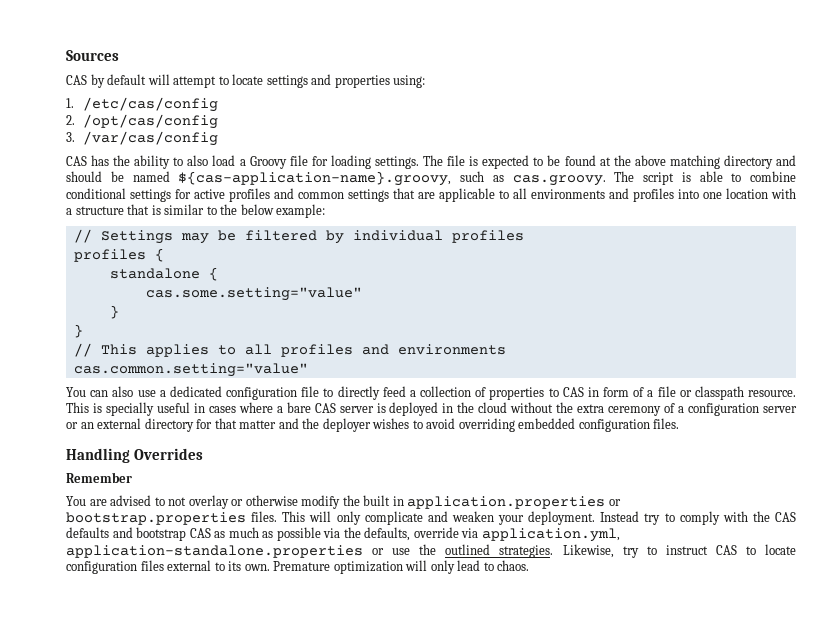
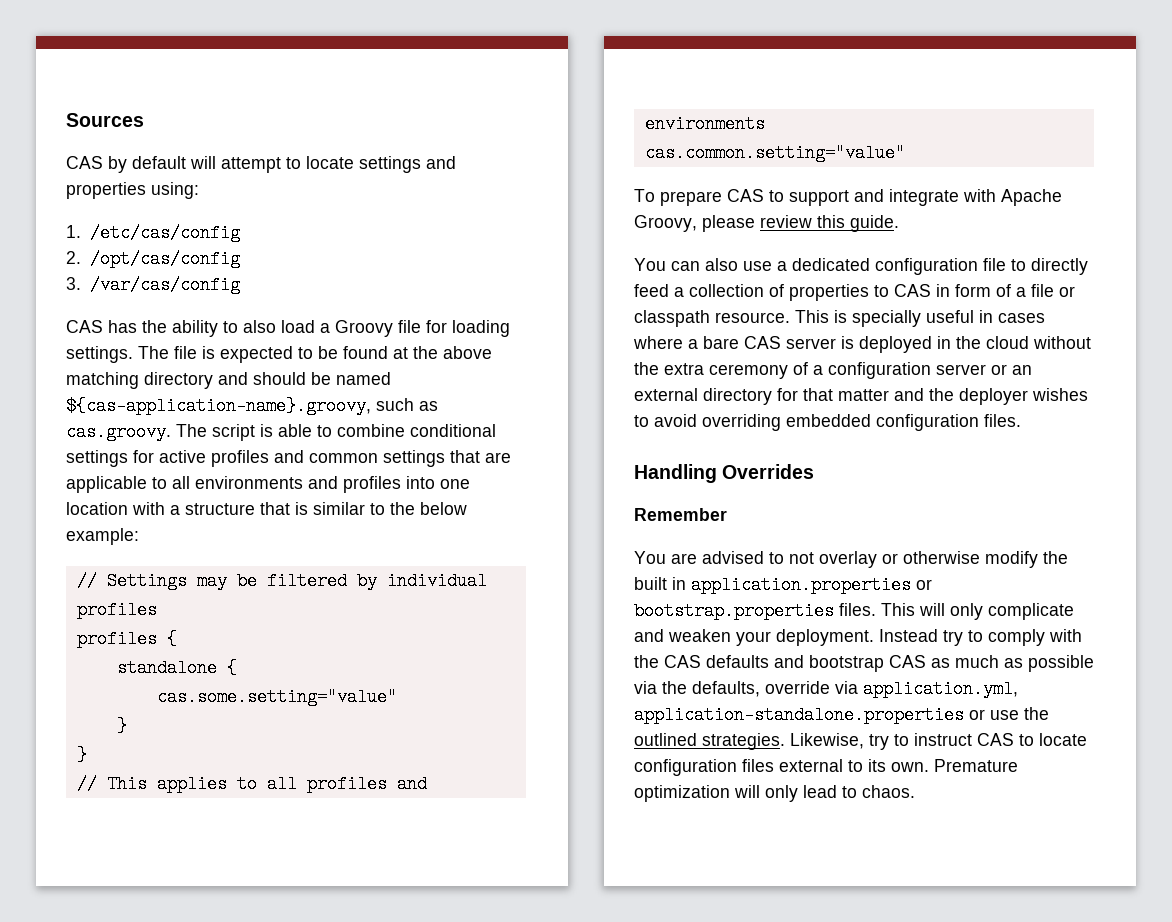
+ To prepare CAS to support and integrate with Apache Groovy, please review this guide.

